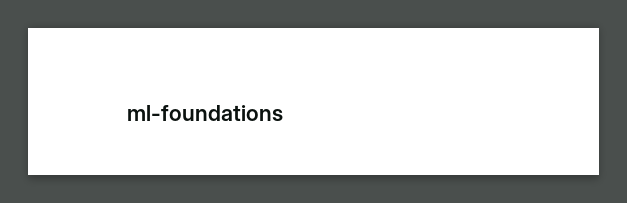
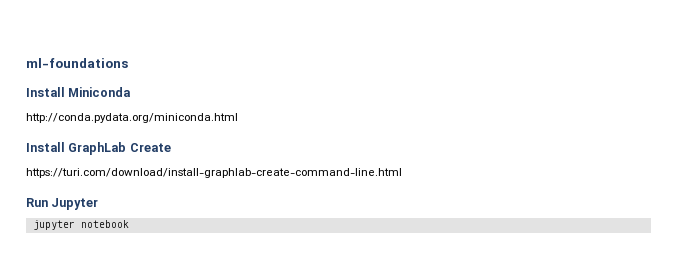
+ Install Miniconda
+ http://conda.pydata.org/miniconda.html
+ Install GraphLab Create
+ https://turi.com/download/install-graphlab-create-command-line.html
+ Run Jupyter
+ jupyter notebook

